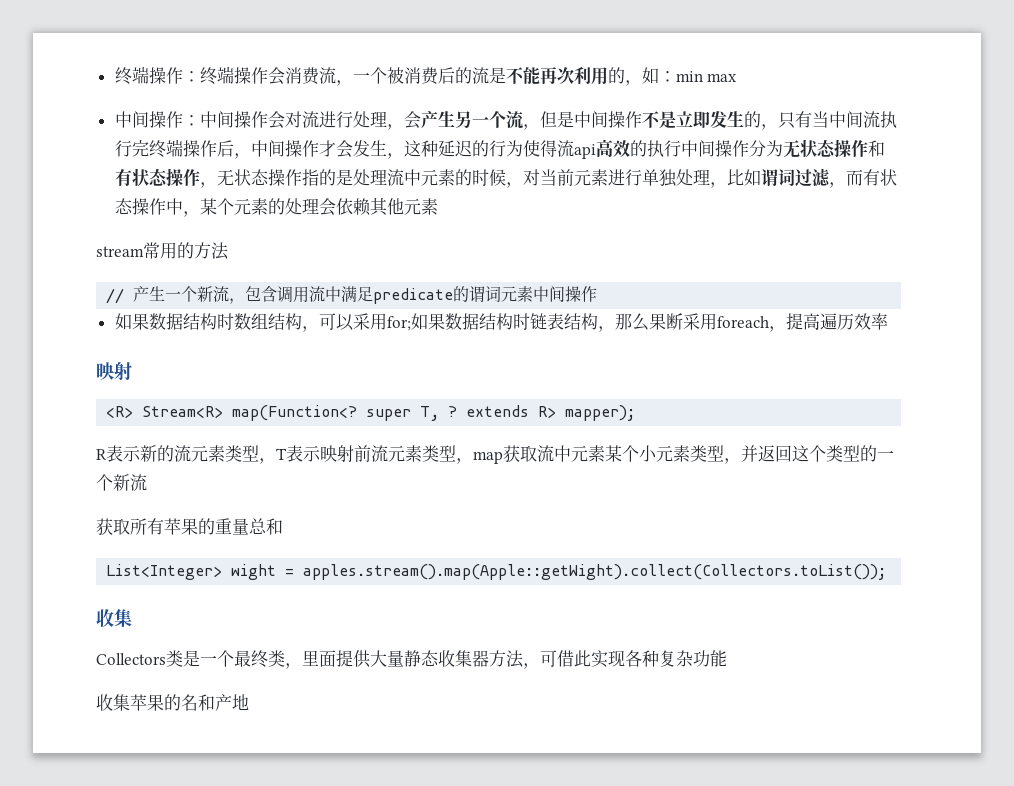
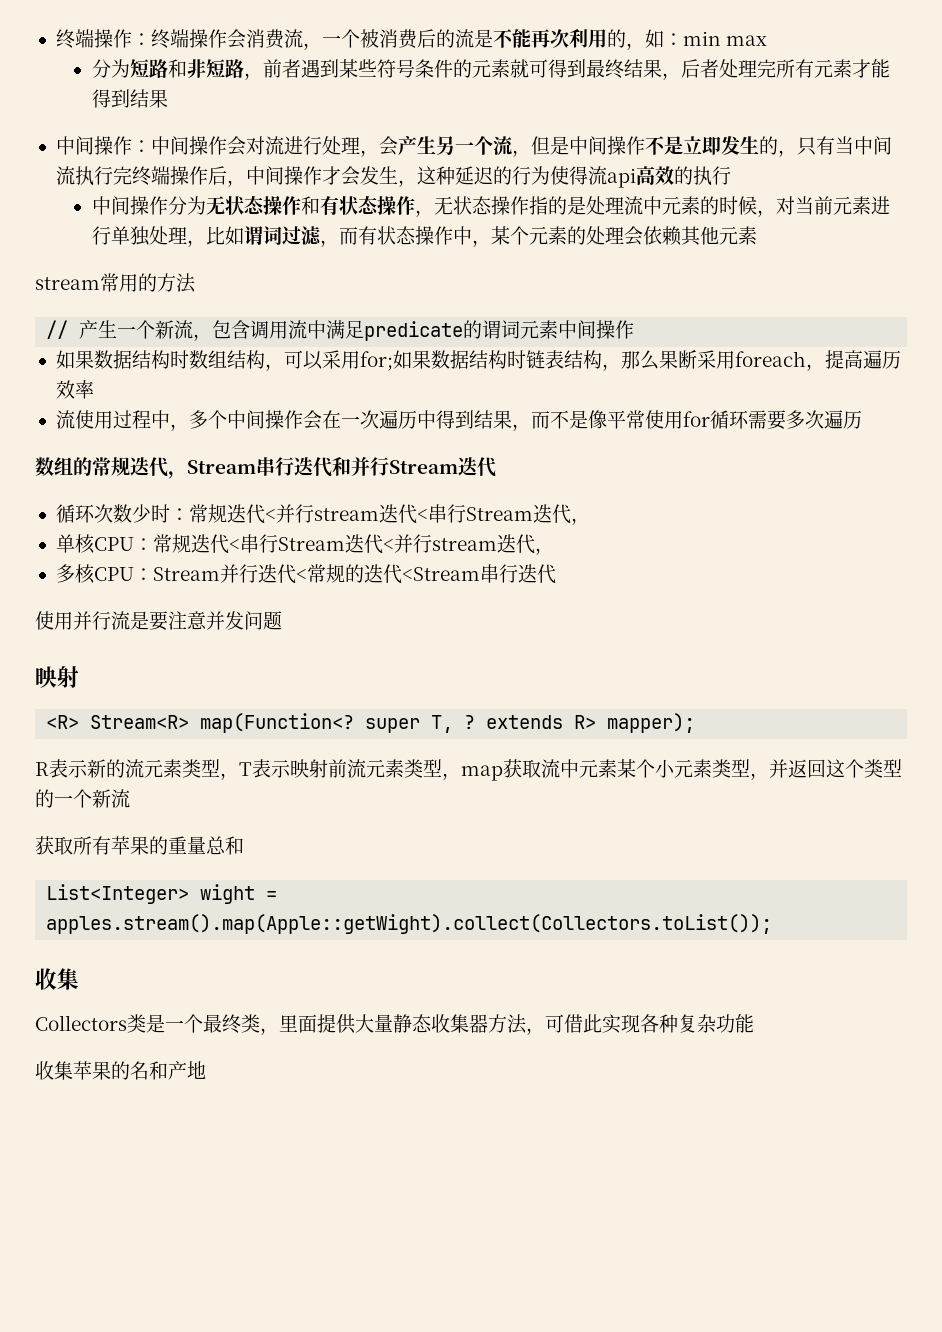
+ 分为短路和非短路，前者遇到某些符号条件的元素就可得到最终结果，后者处理完所有元素才能得到结果
- 中间操作会对流进行处理，会产生另一个流，但是中间操作不是立即发生的，只有当中间流执行完终端操作后，中间操作才会发生，这种延迟的行为使得流api高效的执行中间操作分为无状态操作和有状态操作，无状态操作指的是处理流中元素的时候，对当前元素进行单独处理，比如谓词过滤，而有状态操作中，某个元素的处理会依赖其他元素
+ 中间操作会对流进行处理，会产生另一个流，但是中间操作不是立即发生的，只有当中间流执行完终端操作后，中间操作才会发生，这种延迟的行为使得流api高效的执行
+ 中间操作分为无状态操作和有状态操作，无状态操作指的是处理流中元素的时候，对当前元素进行单独处理，比如谓词过滤，而有状态操作中，某个元素的处理会依赖其他元素
+ 流使用过程中，多个中间操作会在一次遍历中得到结果，而不是像平常使用for循环需要多次遍历
+ 数组的常规迭代，Stream串行迭代和并行Stream迭代
+ 循环次数少时：常规迭代<并行stream迭代<串行Stream迭代，
+ 单核CPU：常规迭代<串行Stream迭代<并行stream迭代，
+ 多核CPU：Stream并行迭代<常规的迭代<Stream串行迭代
+ 使用并行流是要注意并发问题

